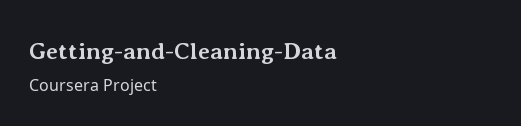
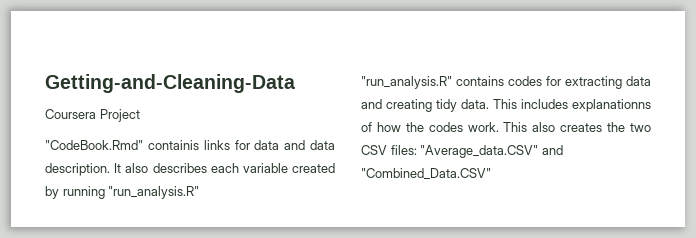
+ "CodeBook.Rmd" containis links for data and data description. It also describes each variable created by running "run_analysis.R"
+ "run_analysis.R" contains codes for extracting data and creating tidy data. This includes explanationns of how the codes work. This also creates the two CSV files: "Average_data.CSV" and "Combined_Data.CSV"

